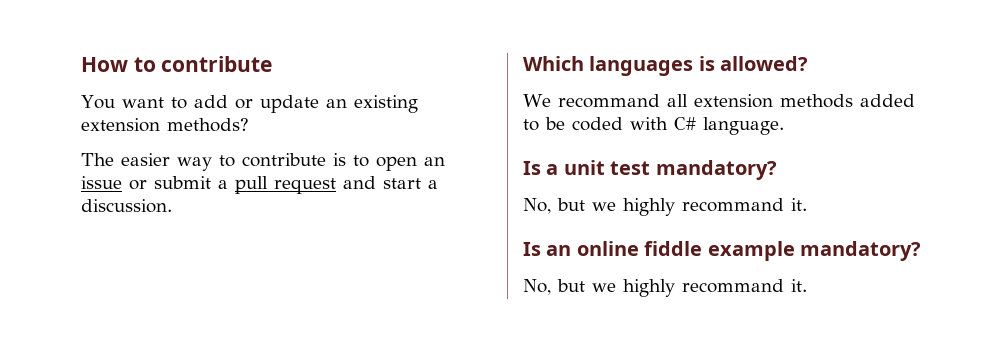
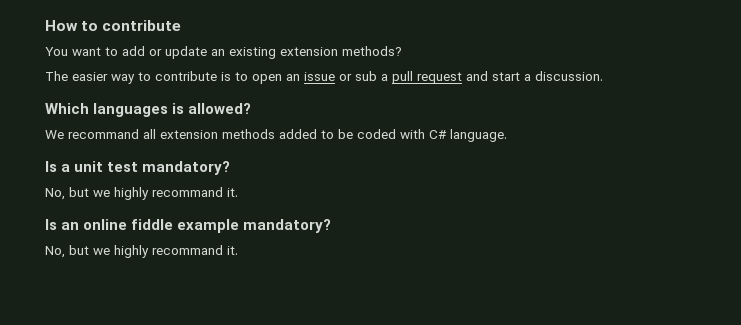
- The easier way to contribute is to open an issue or submit a pull request and start a discussion.
+ The easier way to contribute is to open an issue or sub a pull request and start a discussion.

